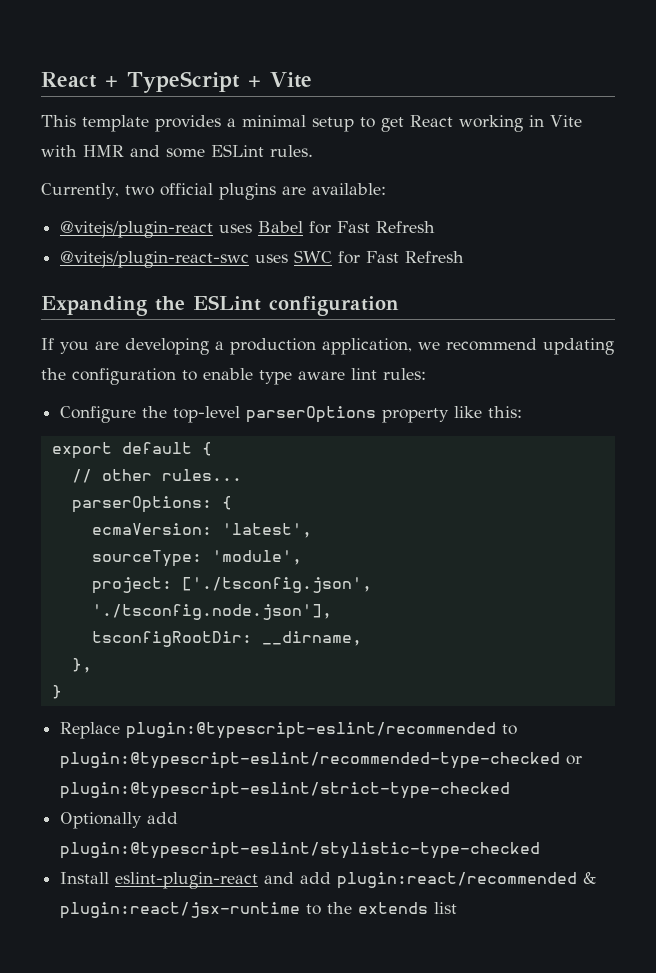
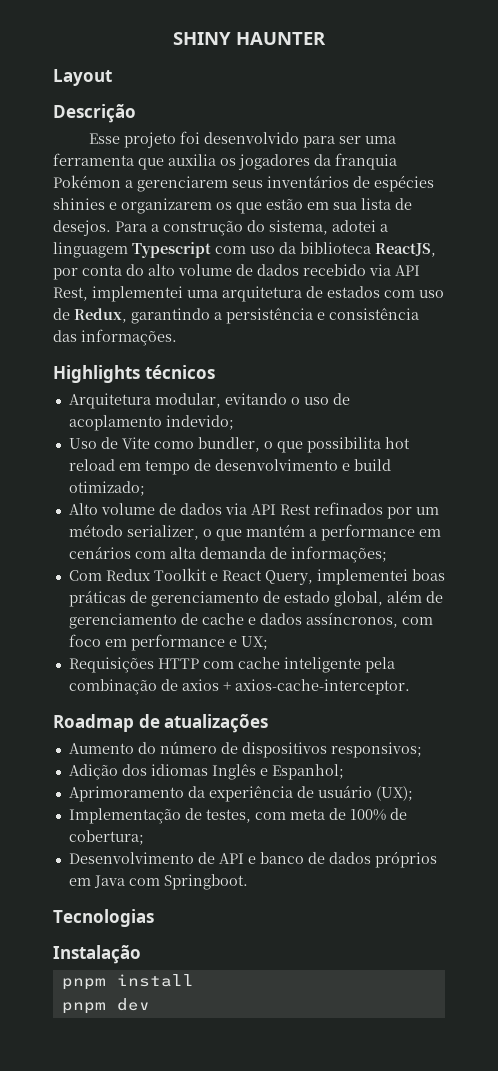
- React + TypeScript + Vite
- This template provides a minimal setup to get React working in Vite with HMR and some ESLint rules.
- Currently, two official plugins are available:
- @vitejs/plugin-react uses Babel for Fast Refresh
- @vitejs/plugin-react-swc uses SWC for Fast Refresh
- Expanding the ESLint configuration
- If you are developing a production application, we recommend updating the configuration to enable type aware lint rules:
- Configure the top-level parserOptions property like this:
- export default {
- // other rules...
- parserOptions: {
- ecmaVersion: 'latest',
- sourceType: 'module',
- project: ['./tsconfig.json', './tsconfig.node.json'],
- tsconfigRootDir: __dirname,
- },
- }
- Replace plugin:@typescript-eslint/recommended to plugin:@typescript-eslint/recommended-type-checked or plugin:@typescript-eslint/strict-type-checked
- Optionally add plugin:@typescript-eslint/stylistic-type-checked
- Install eslint-plugin-react and add plugin:react/recommended & plugin:react/jsx-runtime to the extends list
+ SHINY HAUNTER
+ Layout
+ Descrição
+ Esse projeto foi desenvolvido para ser uma ferramenta que auxilia os jogadores da franquia Pokémon a gerenciarem seus inventários de espécies shinies e organizarem os que estão em sua lista de desejos. Para a construção do sistema, adotei a linguagem Typescript com uso da biblioteca ReactJS, por conta do alto volume de dados recebido via API Rest, implementei uma arquitetura de estados com uso de Redux, garantindo a persistência e consistência das informações.
+ Highlights técnicos
+ Arquitetura modular, evitando o uso de acoplamento indevido;
+ Uso de Vite como bundler, o que possibilita hot reload em tempo de desenvolvimento e build otimizado;
+ Alto volume de dados via API Rest refinados por um método serializer, o que mantém a performance em cenários com alta demanda de informações;
+ Com Redux Toolkit e React Query, implementei boas práticas de gerenciamento de estado global, além de gerenciamento de cache e dados assíncronos, com foco em performance e UX;
+ Requisições HTTP com cache inteligente pela combinação de axios + axios-cache-interceptor.
+ Roadmap de atualizações
+ Aumento do número de dispositivos responsivos;
+ Adição dos idiomas Inglês e Espanhol;
+ Aprimoramento da experiência de usuário (UX);
+ Implementação de testes, com meta de 100% de cobertura;
+ Desenvolvimento de API e banco de dados próprios em Java com Springboot.
+ Tecnologias
+ Instalação
+ pnpm install
+ pnpm dev

